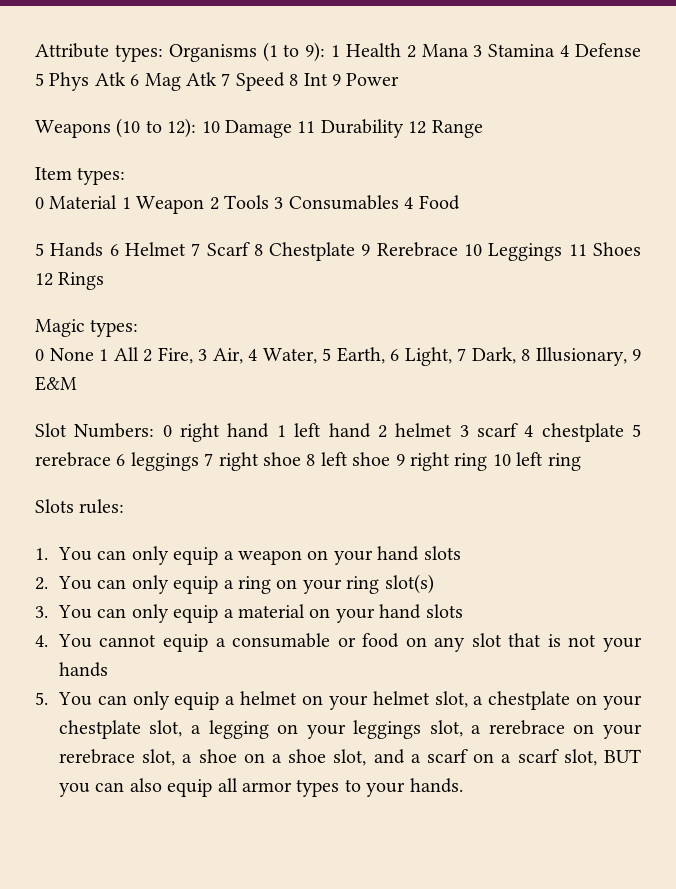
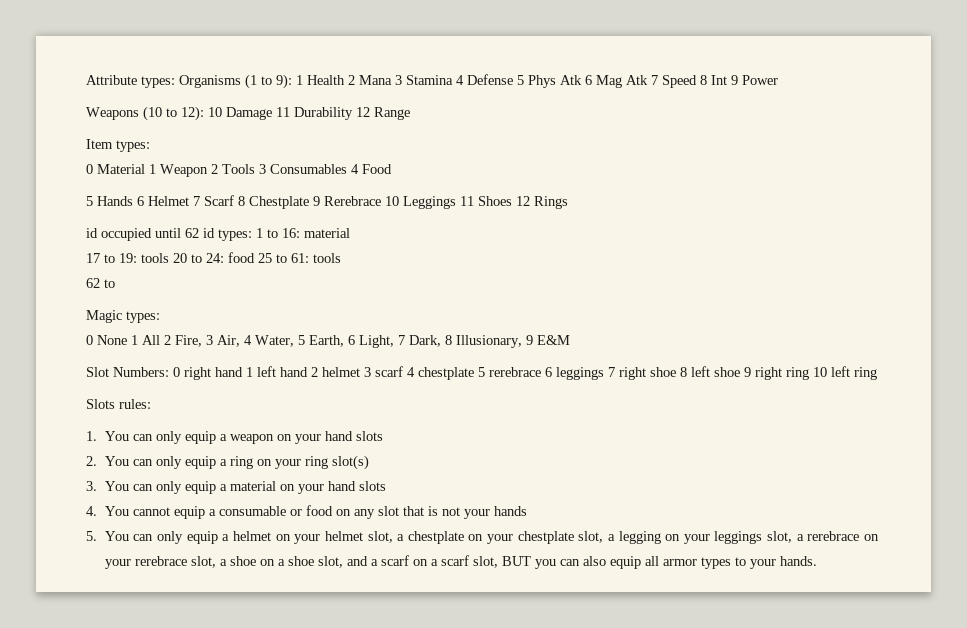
+ id occupied until 62 id types: 1 to 16: material
+ 17 to 19: tools 20 to 24: food 25 to 61: tools
+ 62 to

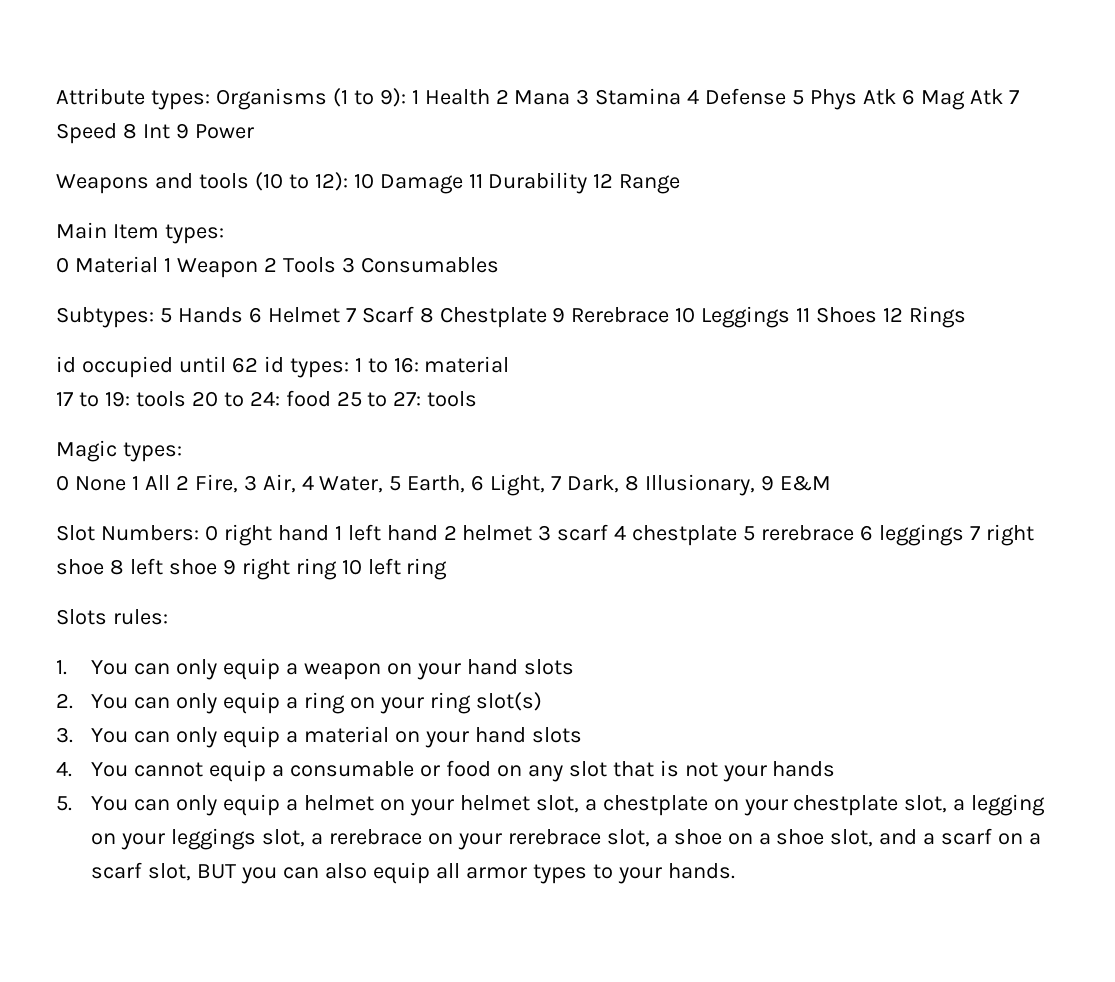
- Weapons (10 to 12): 10 Damage 11 Durability 12 Range
+ Weapons and tools (10 to 12): 10 Damage 11 Durability 12 Range
- Item types:
+ Main Item types:
- 0 Material 1 Weapon 2 Tools 3 Consumables 4 Food
- 5 Hands 6 Helmet 7 Scarf 8 Chestplate 9 Rerebrace 10 Leggings 11 Shoes 12 Rings
+ 0 Material 1 Weapon 2 Tools 3 Consumables
+ Subtypes: 5 Hands 6 Helmet 7 Scarf 8 Chestplate 9 Rerebrace 10 Leggings 11 Shoes 12 Rings
- 17 to 19: tools 20 to 24: food 25 to 61: tools
- 62 to
+ 17 to 19: tools 20 to 24: food 25 to 27: tools

